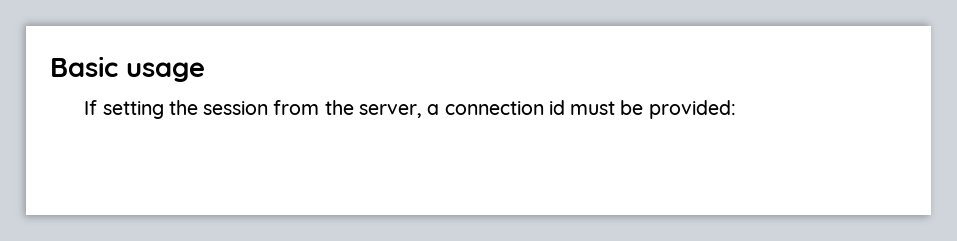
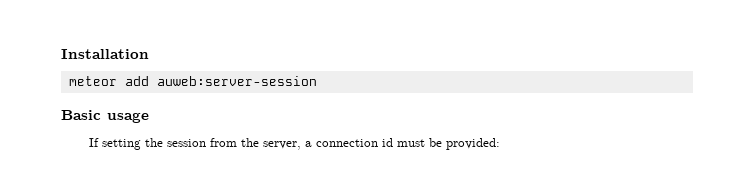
+ Installation
+ meteor add auweb:server-session

